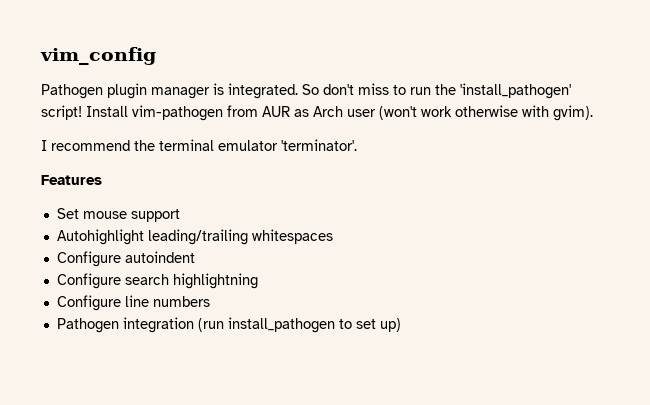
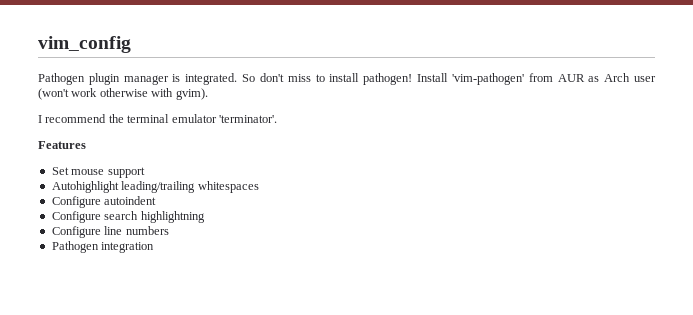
- So don't miss to run the 'install_pathogen' script! Install vim-pathogen from AUR as Arch user (won't work otherwise with gvim).
+ So don't miss to install pathogen! Install 'vim-pathogen' from AUR as Arch user (won't work otherwise with gvim).
- Pathogen integration (run install_pathogen to set up)
+ Pathogen integration

